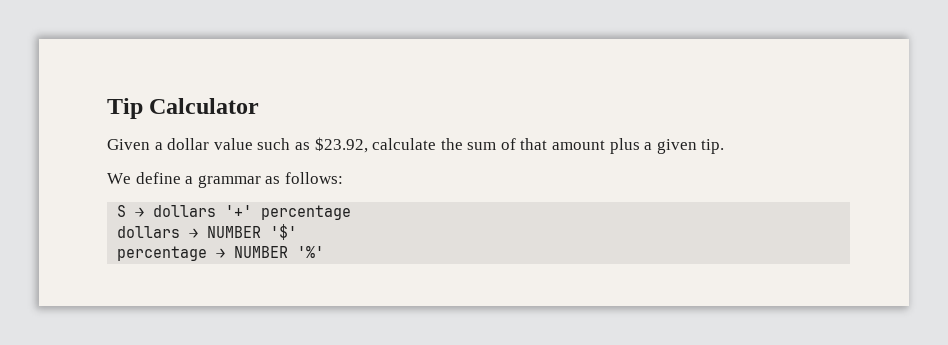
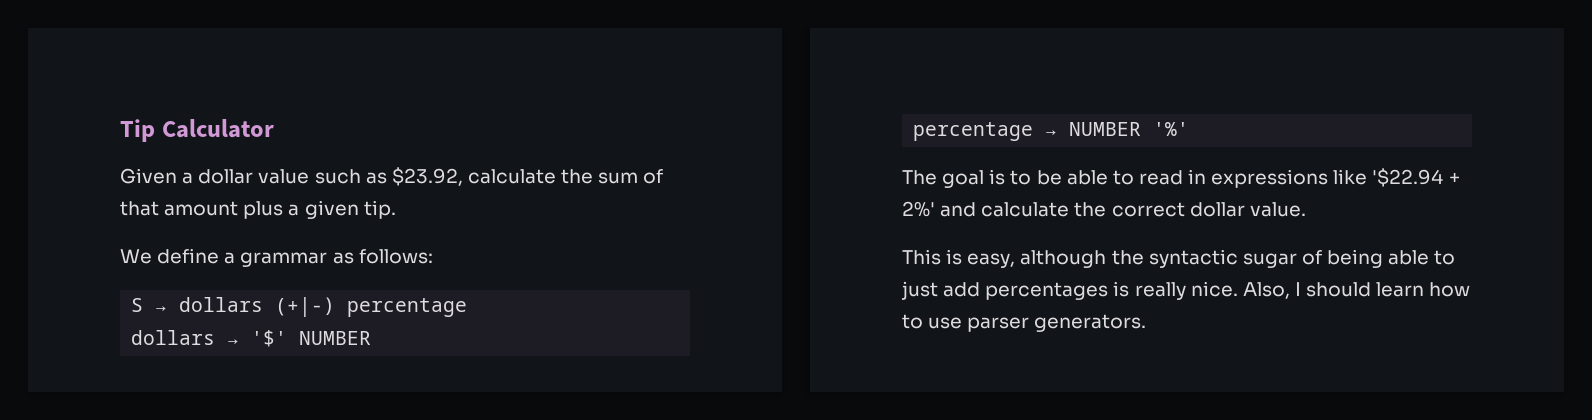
- S → dollars '+' percentage
+ S → dollars (+|-) percentage
- dollars → NUMBER '$'
+ dollars → '$' NUMBER
+ The goal is to be able to read in expressions like '$22.94 + 2%' and calculate the correct dollar value.
+ This is easy, although the syntactic sugar of being able to just add percentages is really nice. Also, I should learn how to use parser generators.

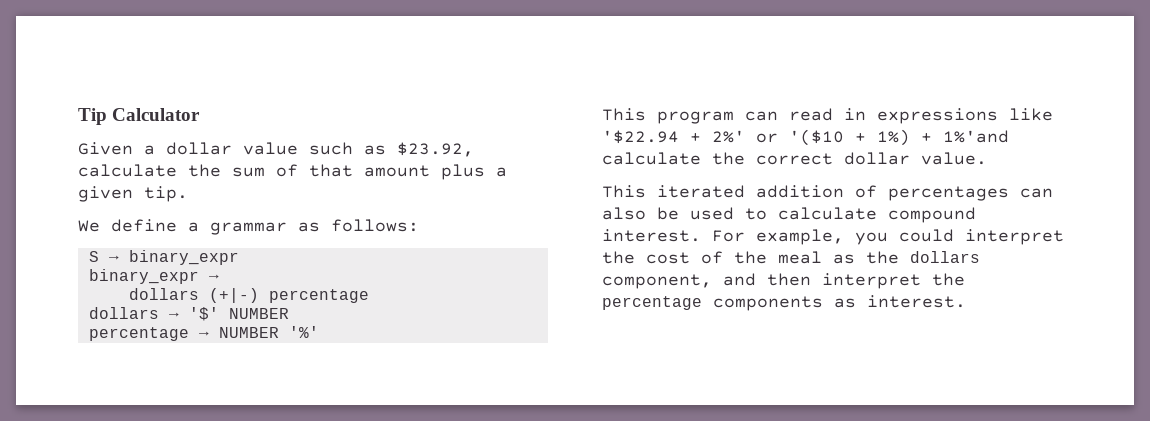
- S → dollars (+|-) percentage
+ S → binary_expr
+ binary_expr →
+ dollars (+|-) percentage
- The goal is to be able to read in expressions like '$22.94 + 2%' and calculate the correct dollar value.
+ This program can read in expressions like '$22.94 + 2%' or '($10 + 1%) + 1%'and calculate the correct dollar value.
- This is easy, although the syntactic sugar of being able to just add percentages is really nice. Also, I should learn how to use parser generators.
+ This iterated addition of percentages can also be used to calculate compound interest. For example, you could interpret the cost of the meal as the dollars component, and then interpret the percentage components as interest.

